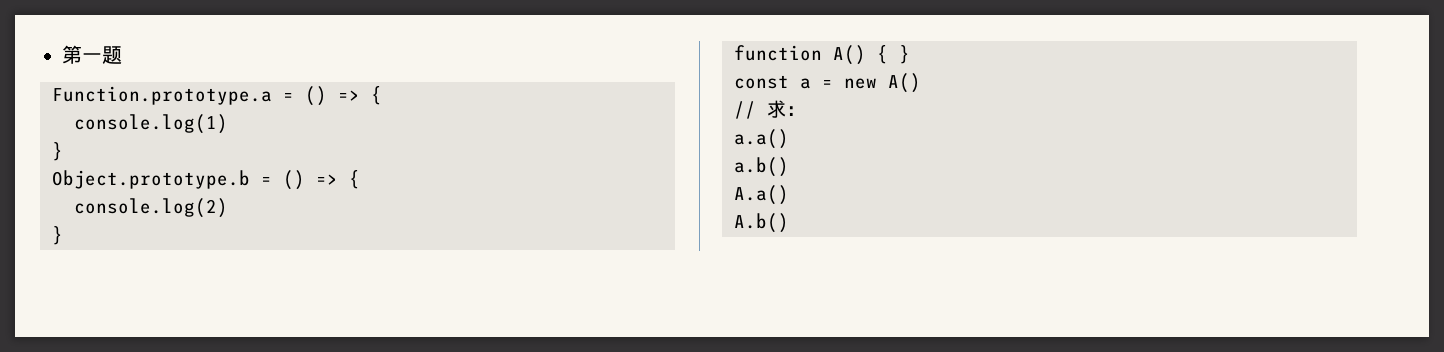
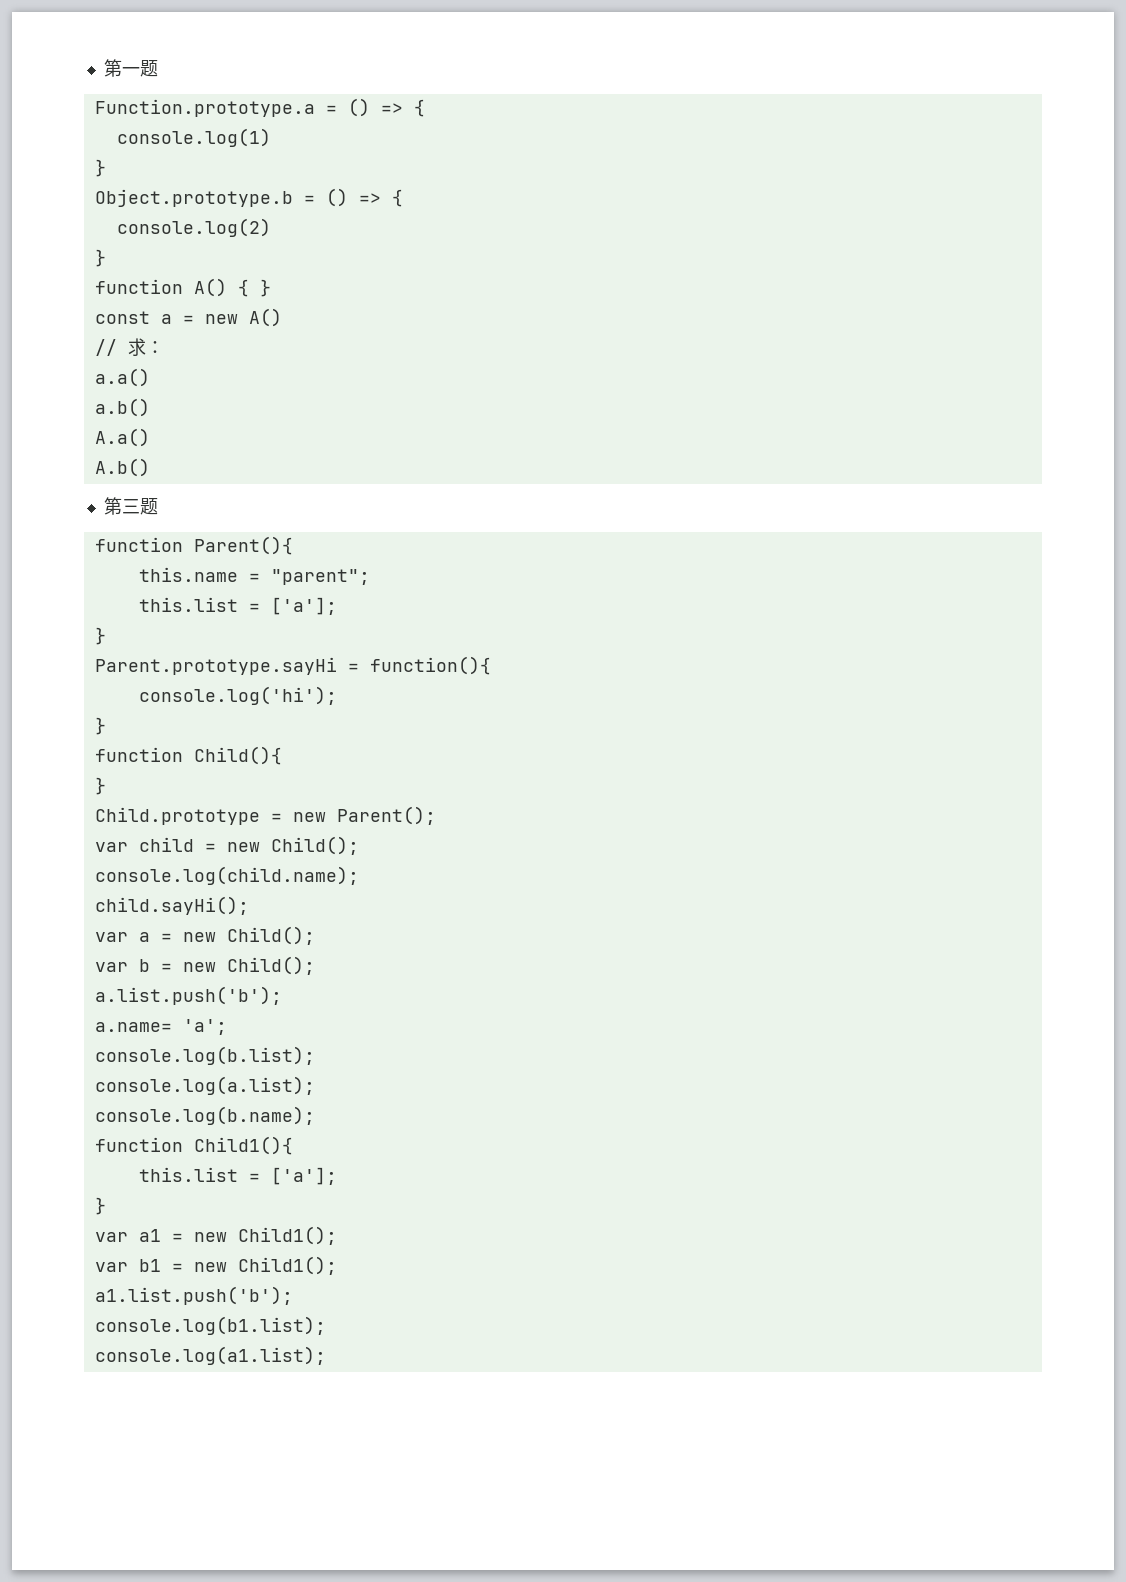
+ 第三题
+ function Parent(){
+ this.name = "parent";
+ this.list = ['a'];
+ }
+ Parent.prototype.sayHi = function(){
+ console.log('hi');
+ }
+ function Child(){
+ }
+ Child.prototype = new Parent();
+ var child = new Child();
+ console.log(child.name);
+ child.sayHi();
+ var a = new Child();
+ var b = new Child();
+ a.list.push('b');
+ a.name= 'a';
+ console.log(b.list);
+ console.log(a.list);
+ console.log(b.name);
+ function Child1(){
+ this.list = ['a'];
+ }
+ var a1 = new Child1();
+ var b1 = new Child1();
+ a1.list.push('b');
+ console.log(b1.list);
+ console.log(a1.list);

